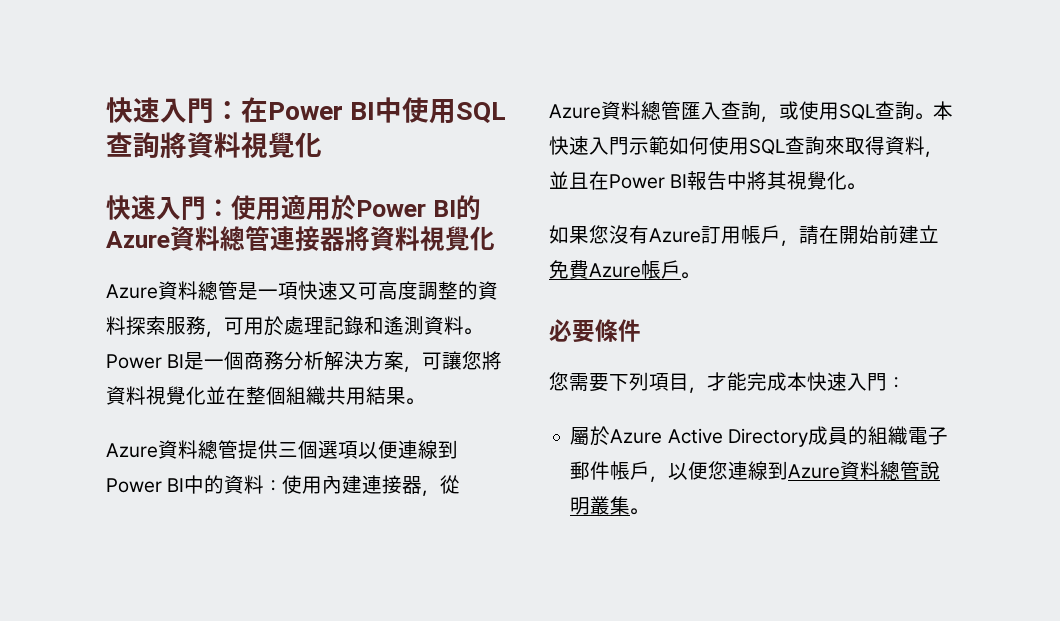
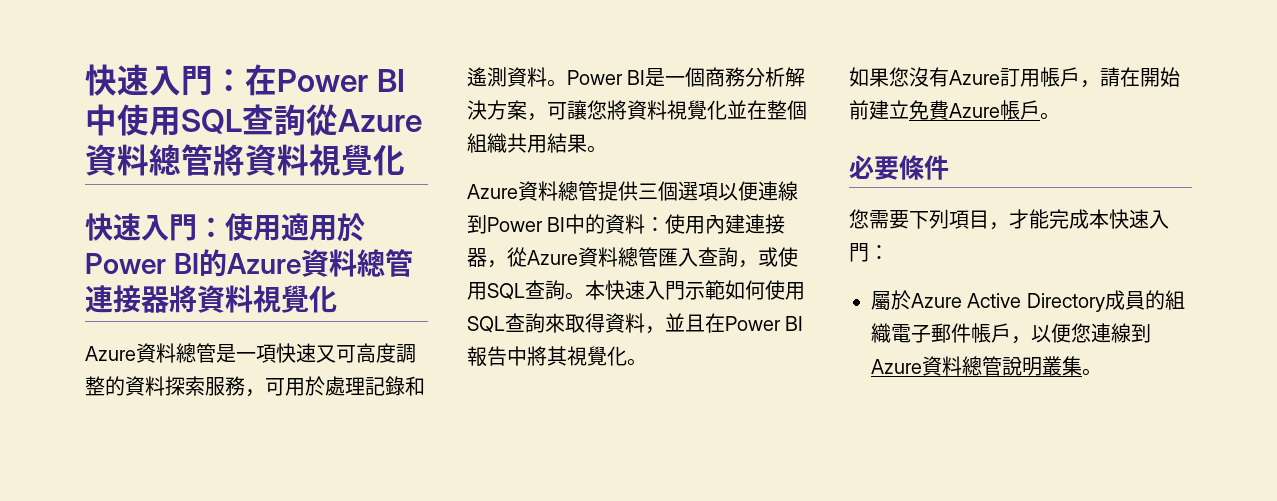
- 快速入門：在Power BI中使用SQL查詢將資料視覺化
+ 快速入門：在Power BI中使用SQL查詢從Azure資料總管將資料視覺化

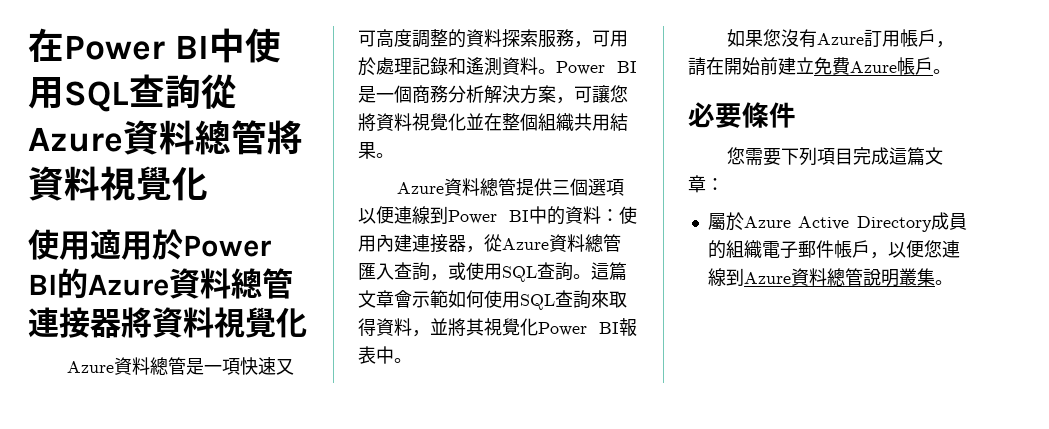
- 快速入門：在Power BI中使用SQL查詢從Azure資料總管將資料視覺化
+ 在Power BI中使用SQL查詢從Azure資料總管將資料視覺化
- 快速入門：使用適用於Power BI的Azure資料總管連接器將資料視覺化
+ 使用適用於Power BI的Azure資料總管連接器將資料視覺化
- 本快速入門示範如何使用SQL查詢來取得資料，並且在Power BI報告中將其視覺化。
+ 這篇文章會示範如何使用SQL查詢來取得資料，並將其視覺化Power BI報表中。
- 您需要下列項目，才能完成本快速入門：
+ 您需要下列項目完成這篇文章：

